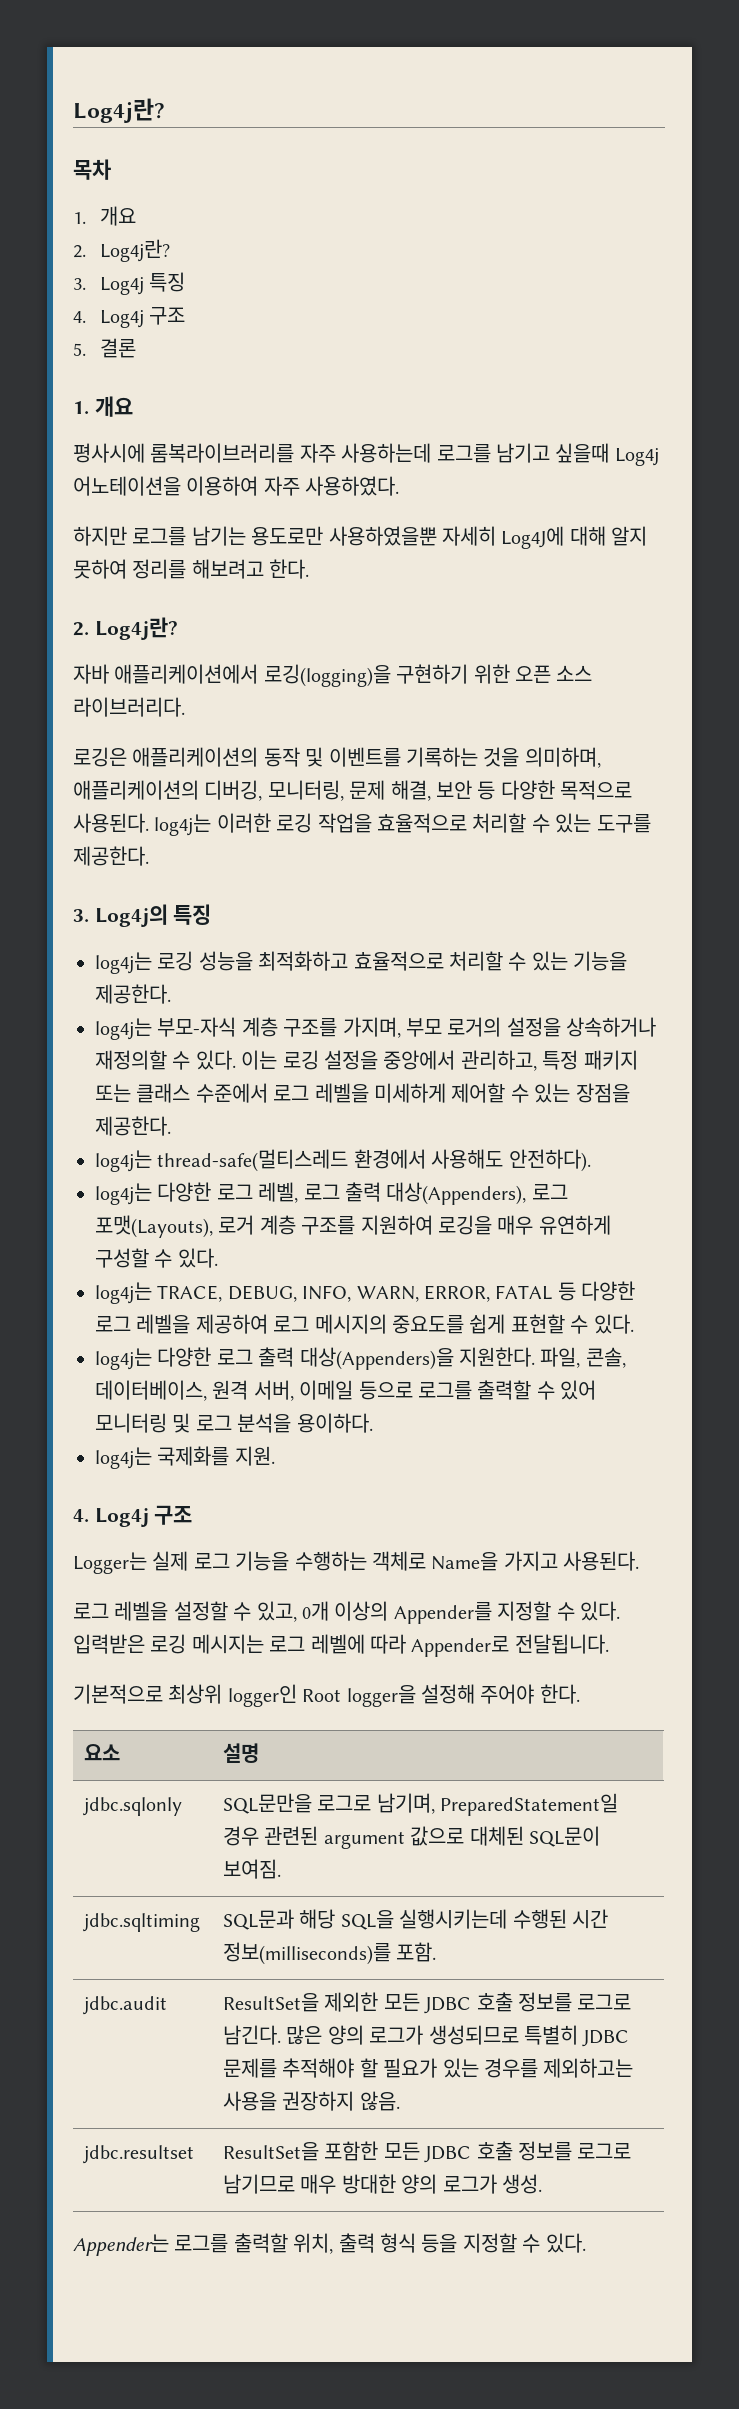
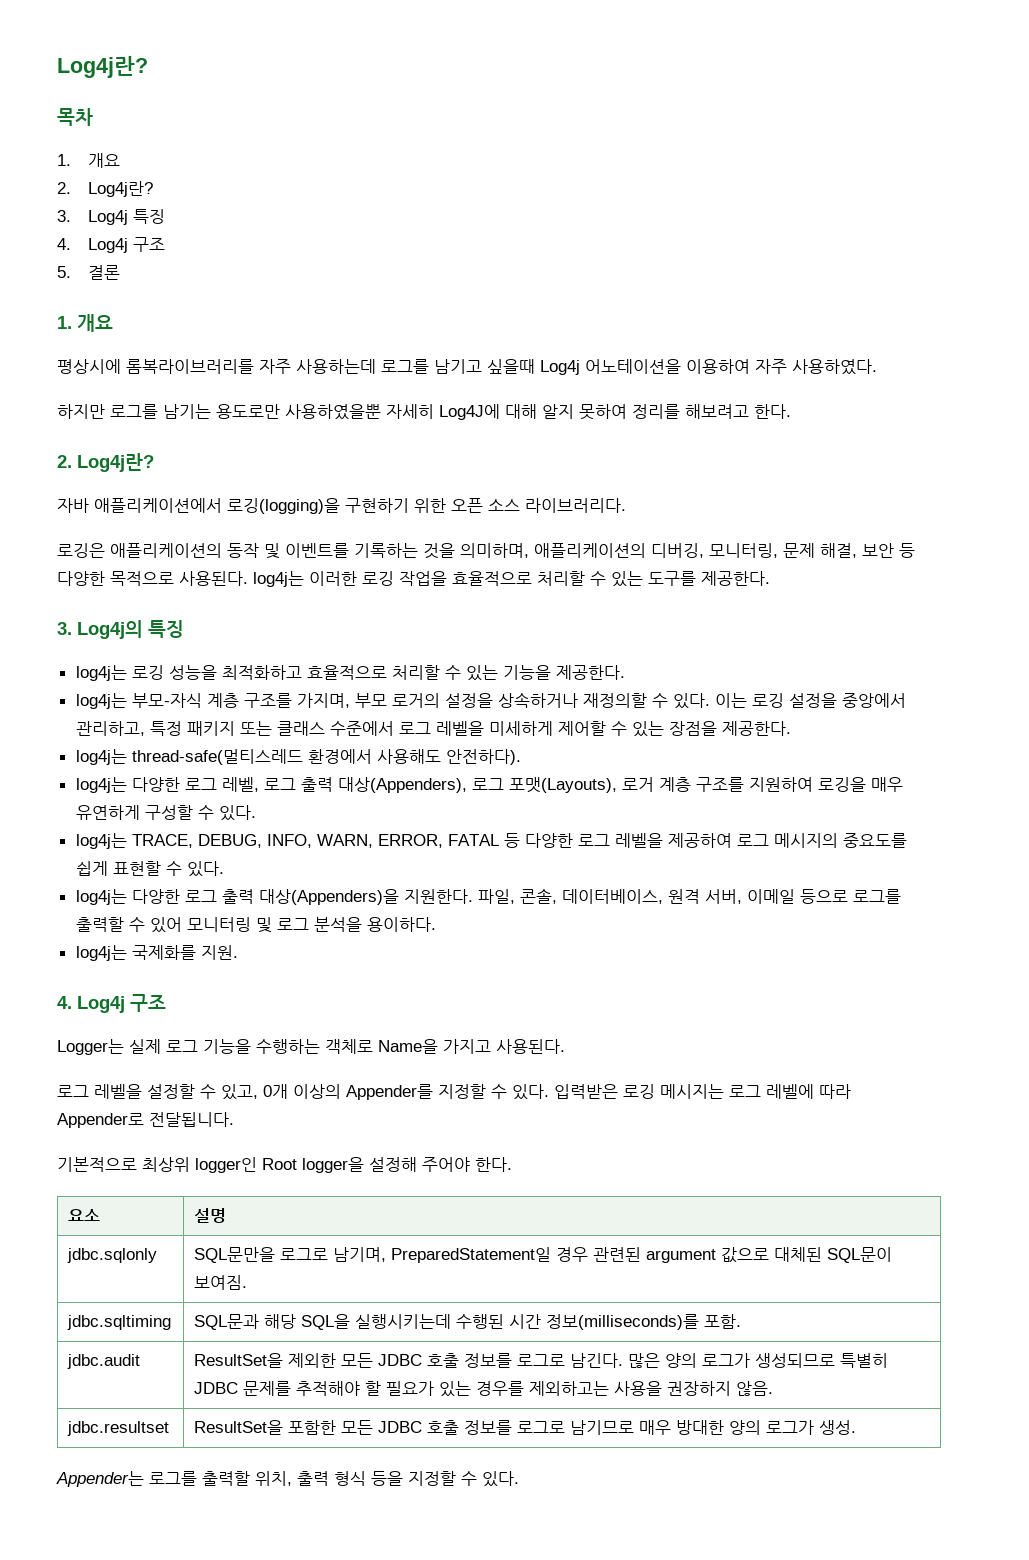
- 평사시에 롬복라이브러리를 자주 사용하는데 로그를 남기고 싶을때 Log4j 어노테이션을 이용하여 자주 사용하였다.
+ 평상시에 롬복라이브러리를 자주 사용하는데 로그를 남기고 싶을때 Log4j 어노테이션을 이용하여 자주 사용하였다.

